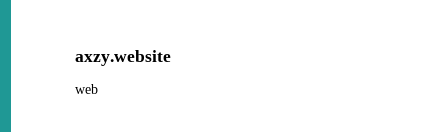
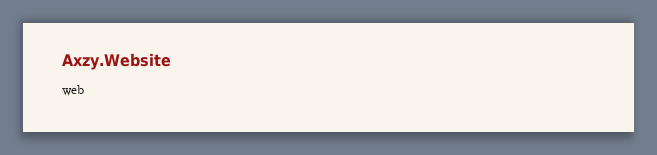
- axzy.website
+ Axzy.Website

